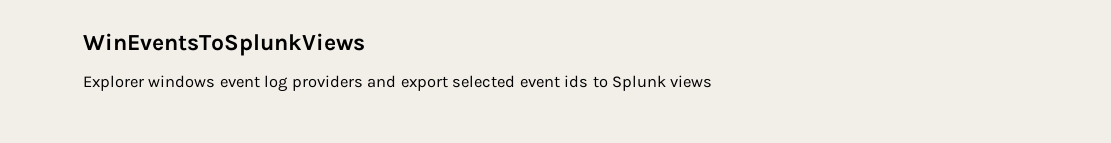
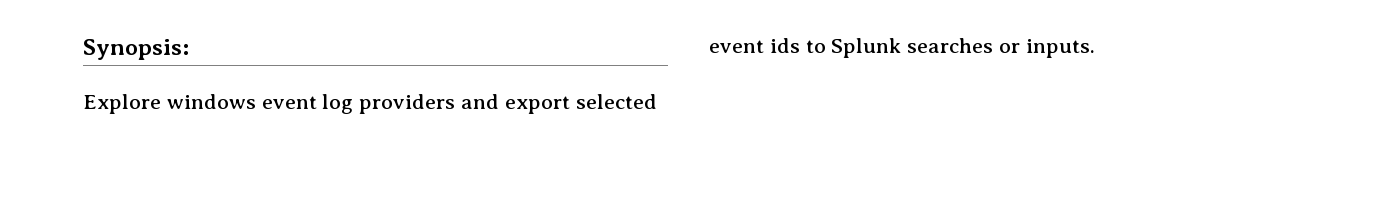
- WinEventsToSplunkViews
- Explorer windows event log providers and export selected event ids to Splunk views
+ Synopsis:
+ Explore windows event log providers and export selected event ids to Splunk searches or inputs.

